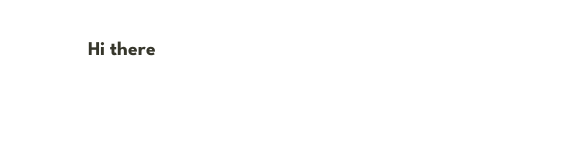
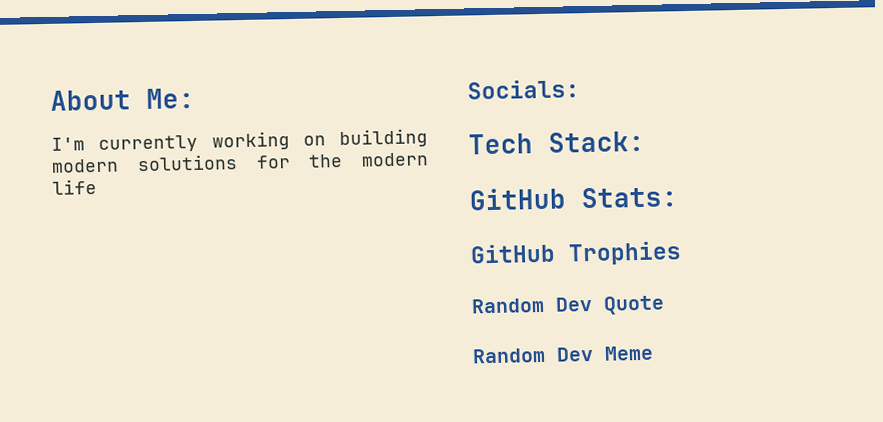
- Hi there
+ About Me:
+ I'm currently working on building modern solutions for the modern life
+ Socials:
+ Tech Stack:
+ GitHub Stats:
+ GitHub Trophies
+ Random Dev Quote
+ Random Dev Meme

